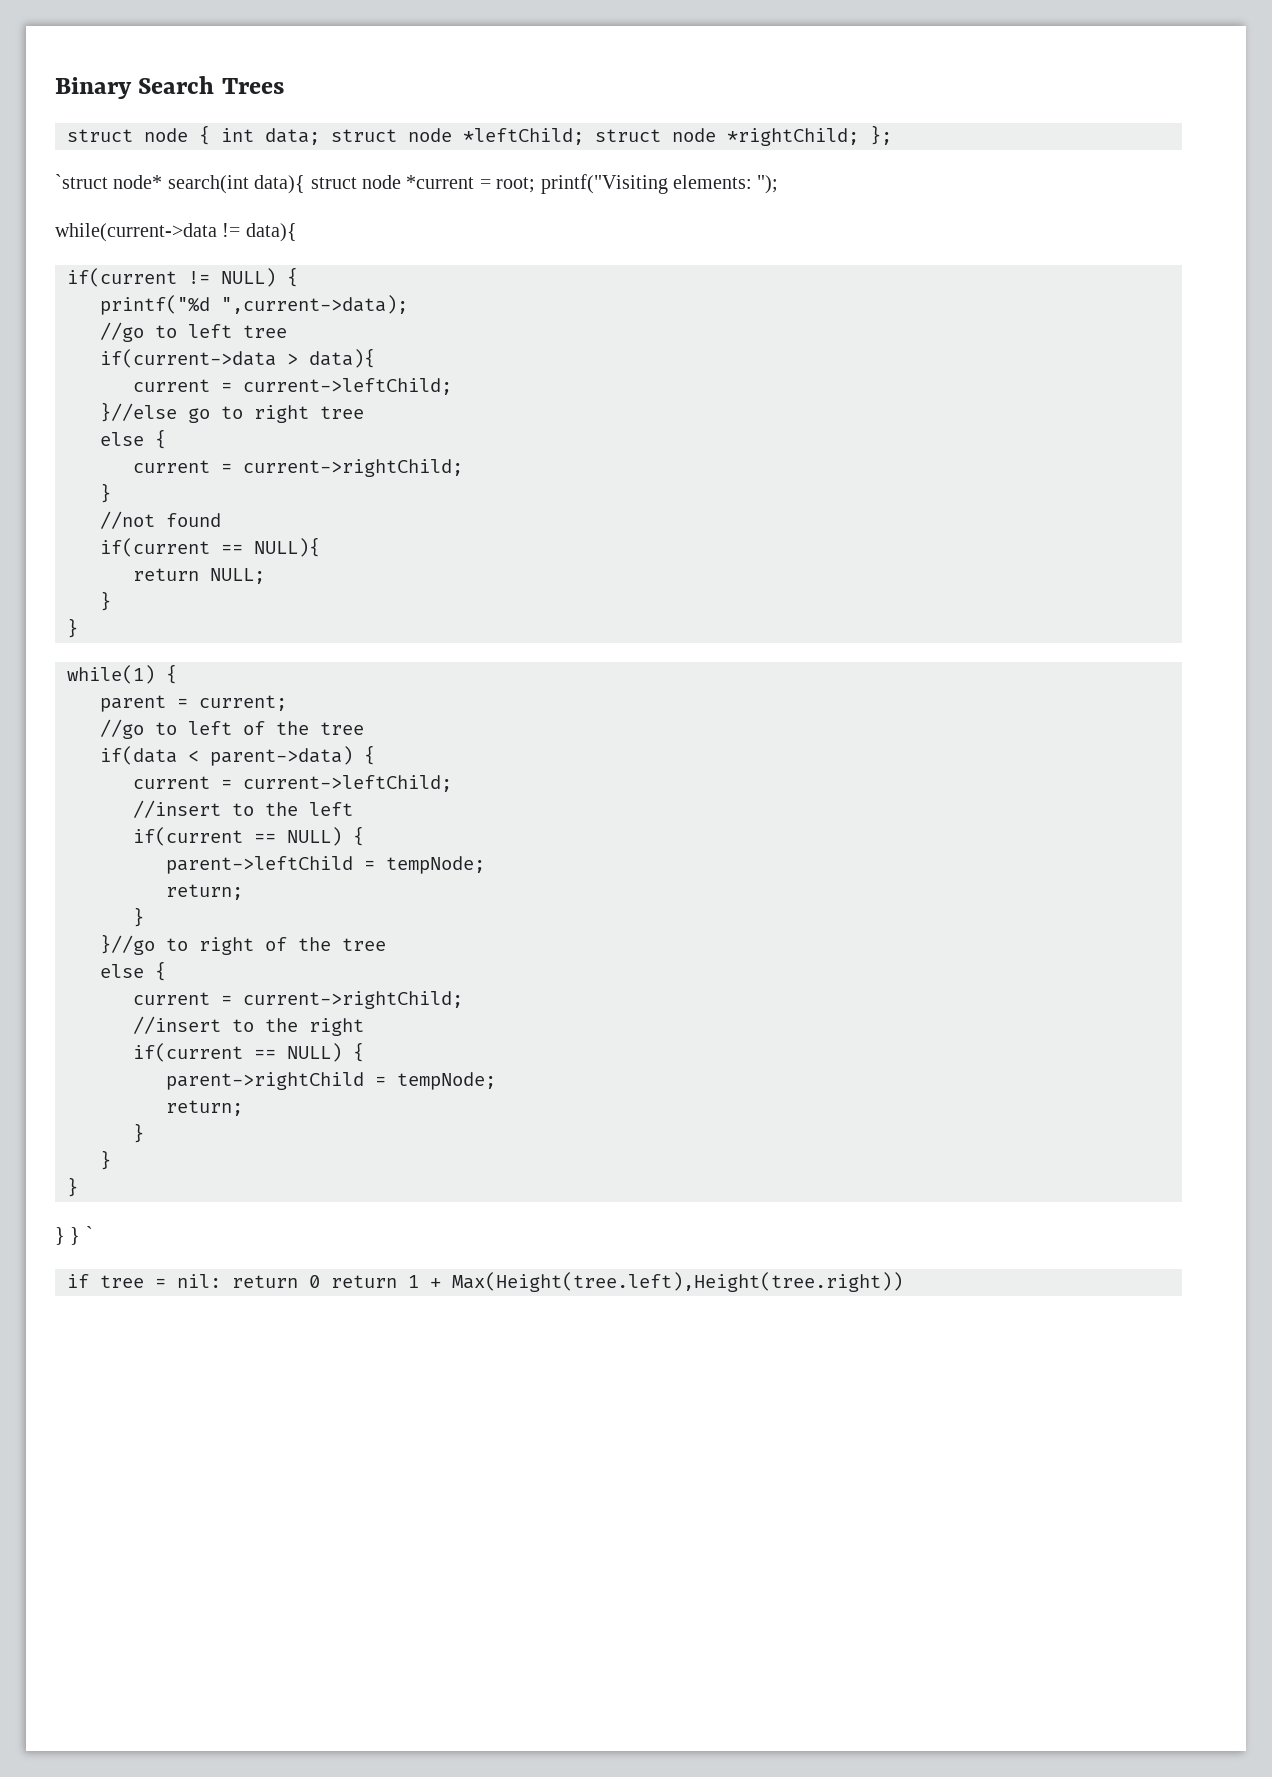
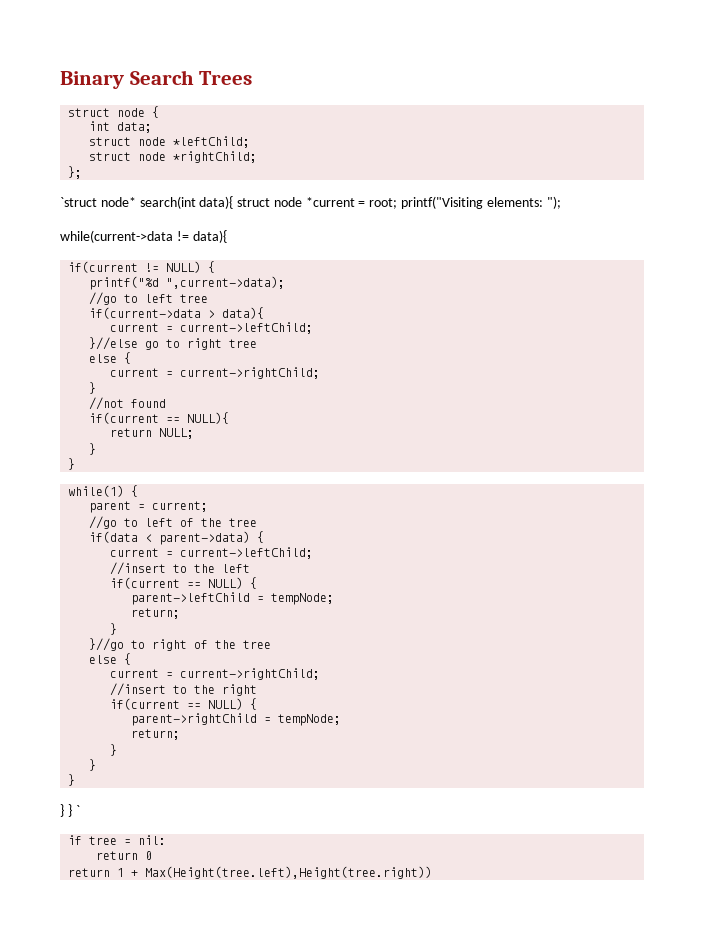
- struct node { int data; struct node *leftChild; struct node *rightChild; };
+ struct node {
+ int data;
+ struct node *leftChild;
+ struct node *rightChild;
+ };
- if tree = nil: return 0 return 1 + Max(Height(tree.left),Height(tree.right))
+ if tree = nil:
+ return 0
+ return 1 + Max(Height(tree.left),Height(tree.right))

